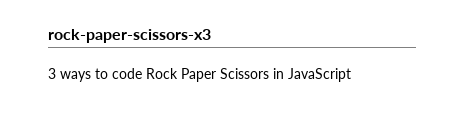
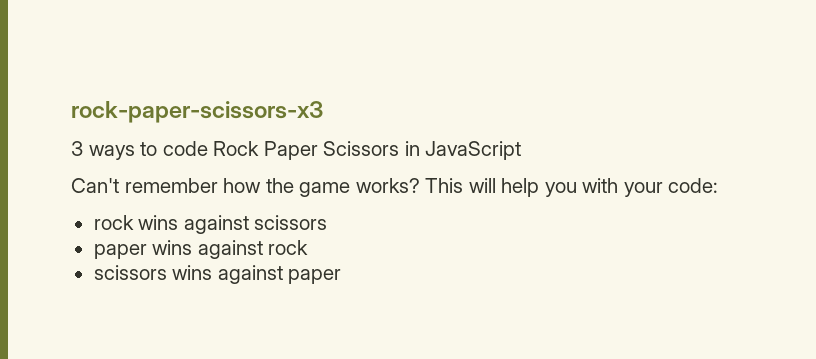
+ Can't remember how the game works? This will help you with your code:
+ rock wins against scissors
+ paper wins against rock
+ scissors wins against paper

